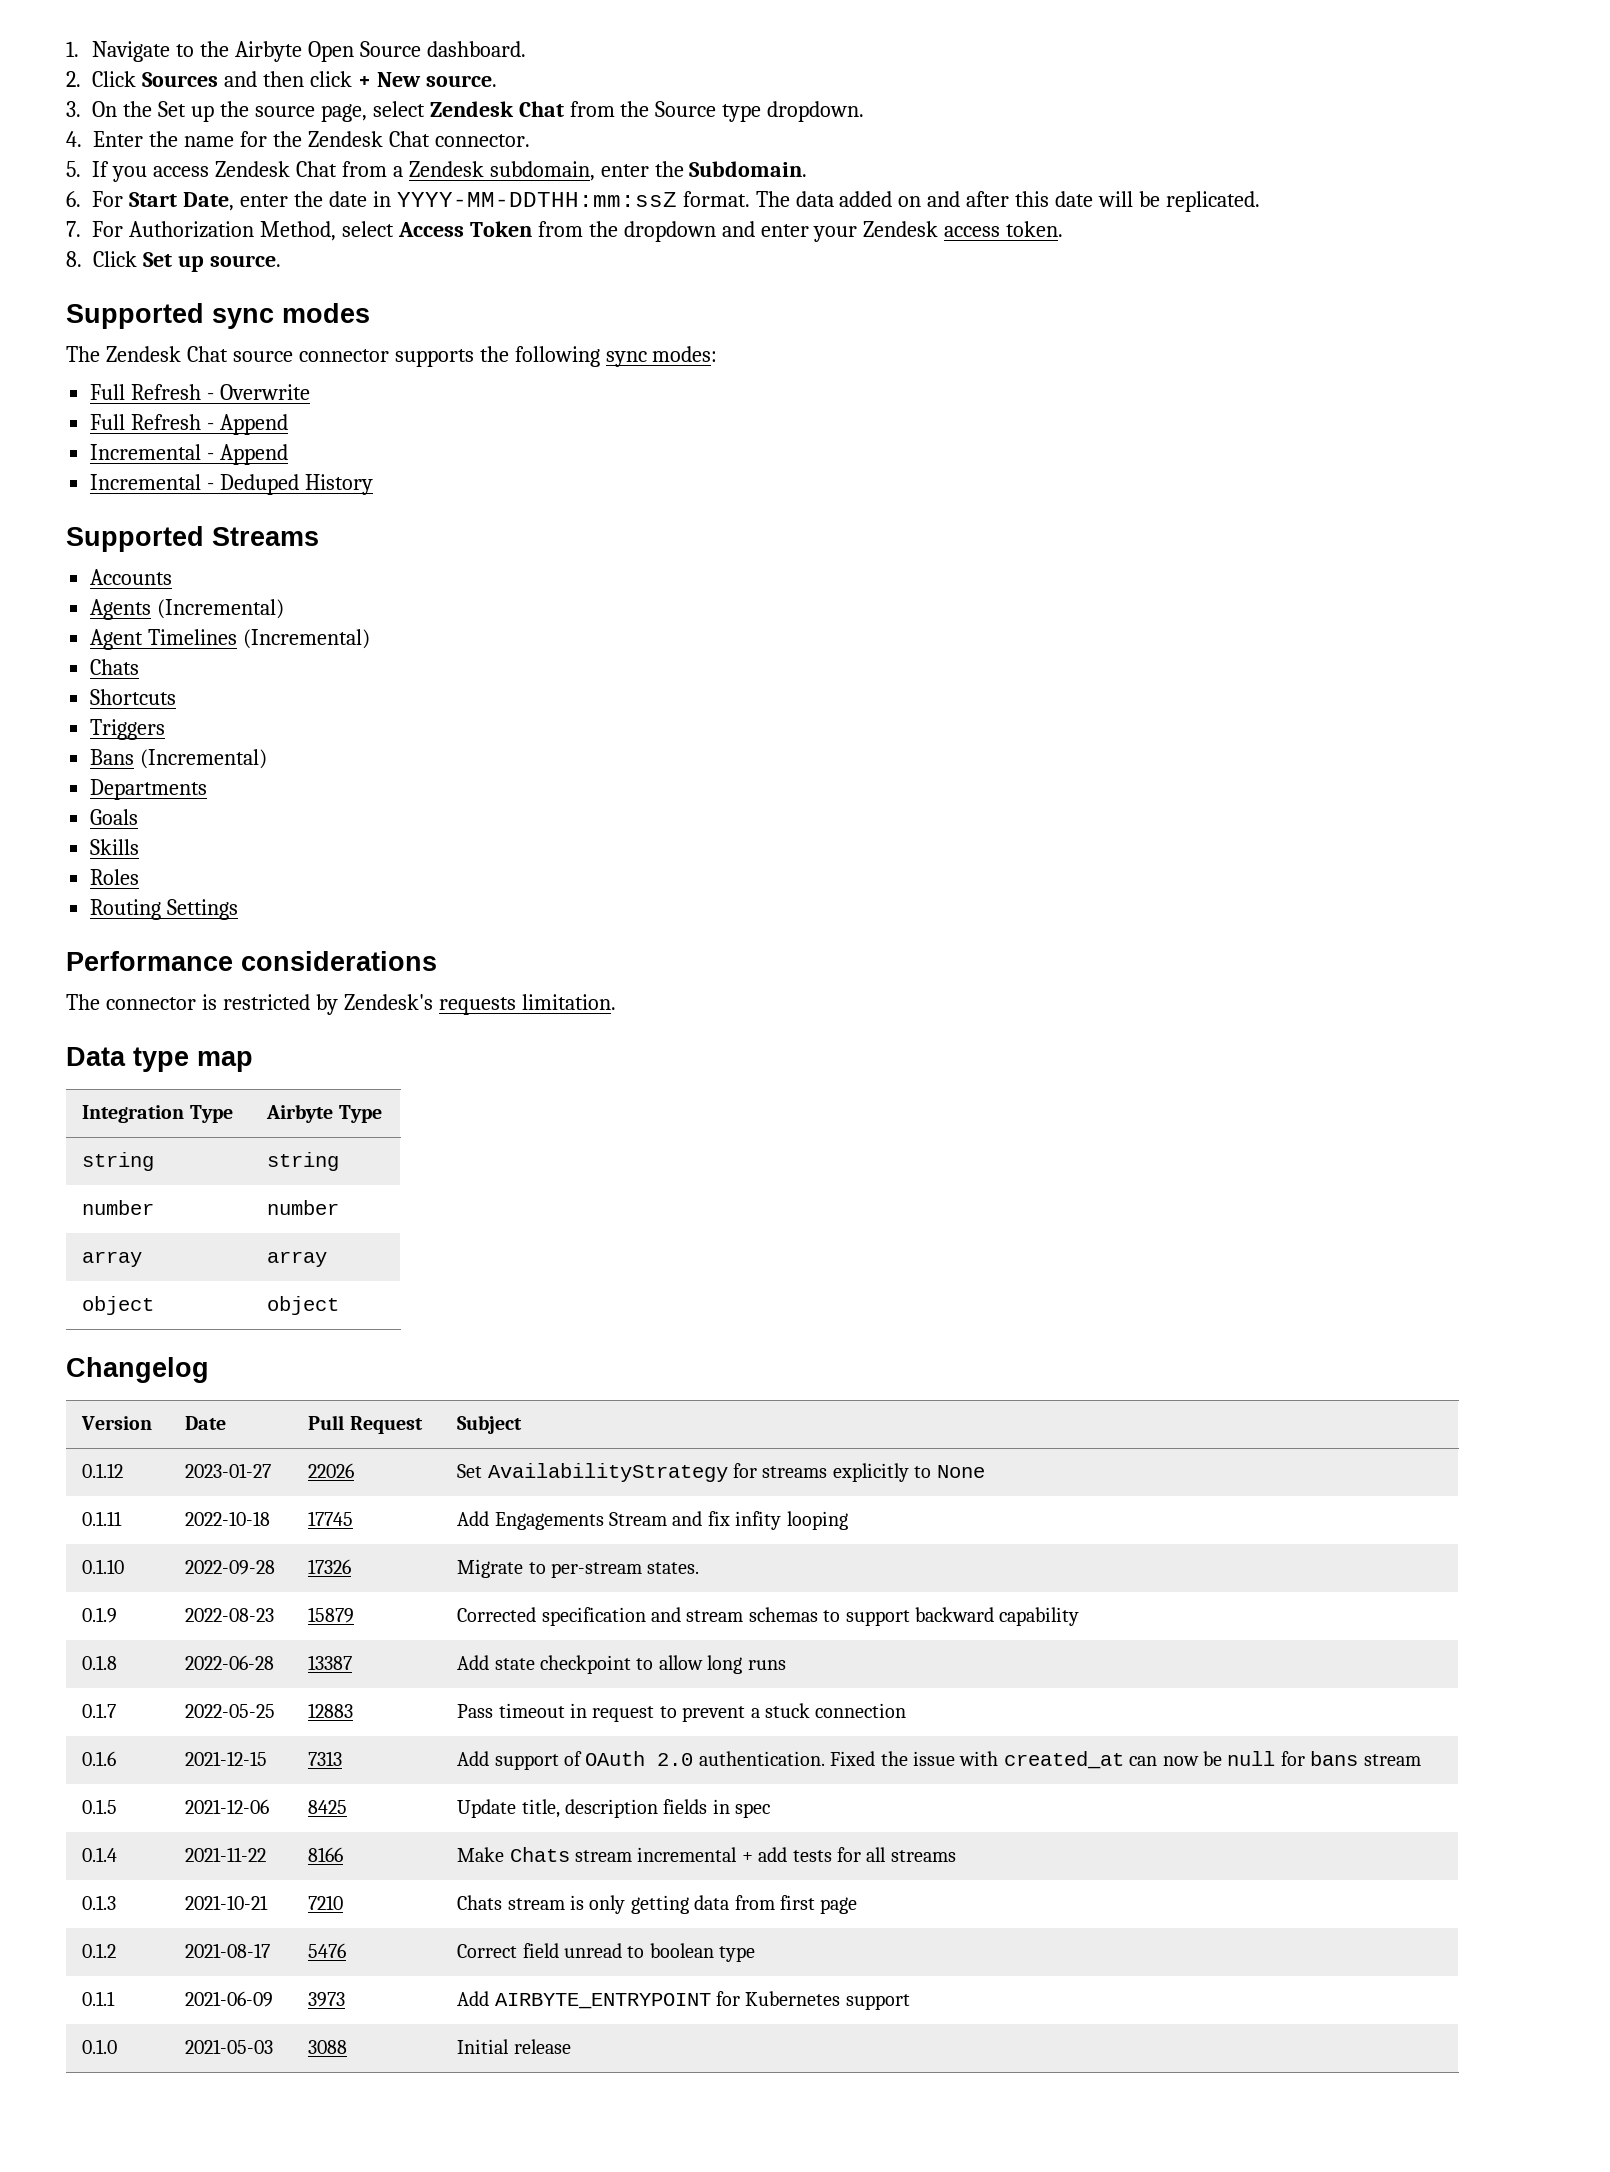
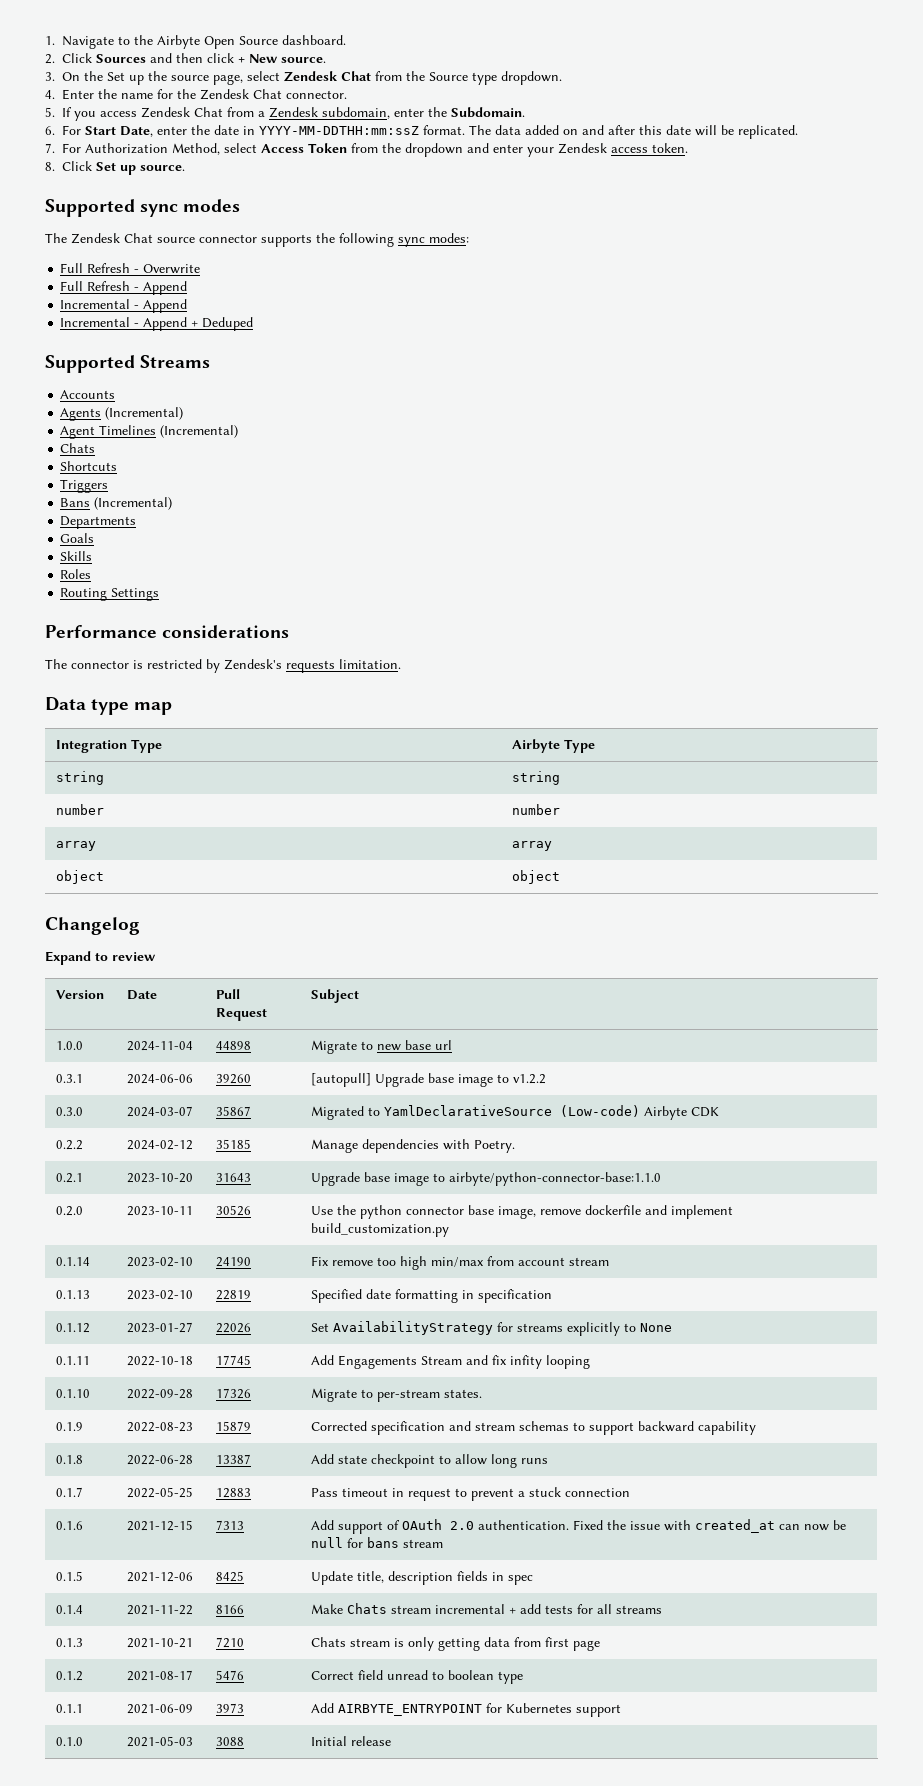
- Incremental - Deduped History
+ Incremental - Append + Deduped
+ Expand to review
+ 1.0.0 | 2024-11-04 | 44898 | Migrate to new base url
+ 0.3.1 | 2024-06-06 | 39260 | [autopull] Upgrade base image to v1.2.2
+ 0.3.0 | 2024-03-07 | 35867 | Migrated to YamlDeclarativeSource (Low-code) Airbyte CDK
+ 0.2.2 | 2024-02-12 | 35185 | Manage dependencies with Poetry.
+ 0.2.1 | 2023-10-20 | 31643 | Upgrade base image to airbyte/python-connector-base:1.1.0
+ 0.2.0 | 2023-10-11 | 30526 | Use the python connector base image, remove dockerfile and implement build_customization.py
+ 0.1.14 | 2023-02-10 | 24190 | Fix remove too high min/max from account stream
+ 0.1.13 | 2023-02-10 | 22819 | Specified date formatting in specification

